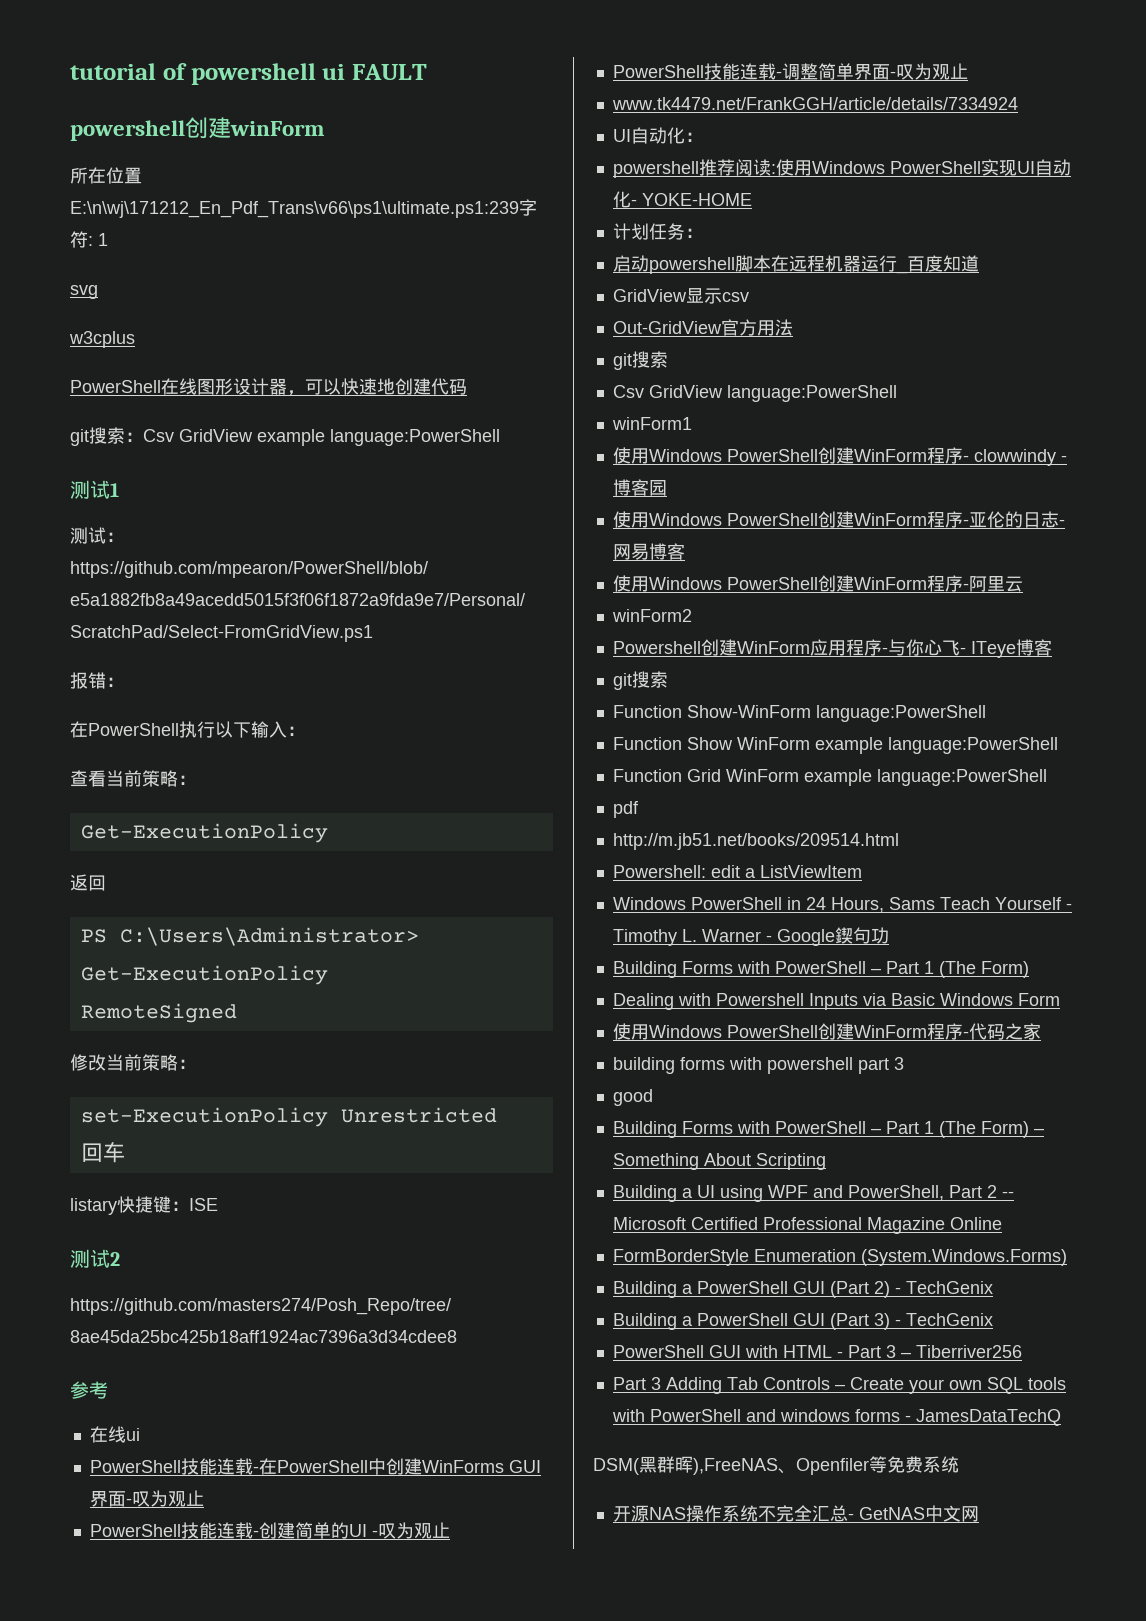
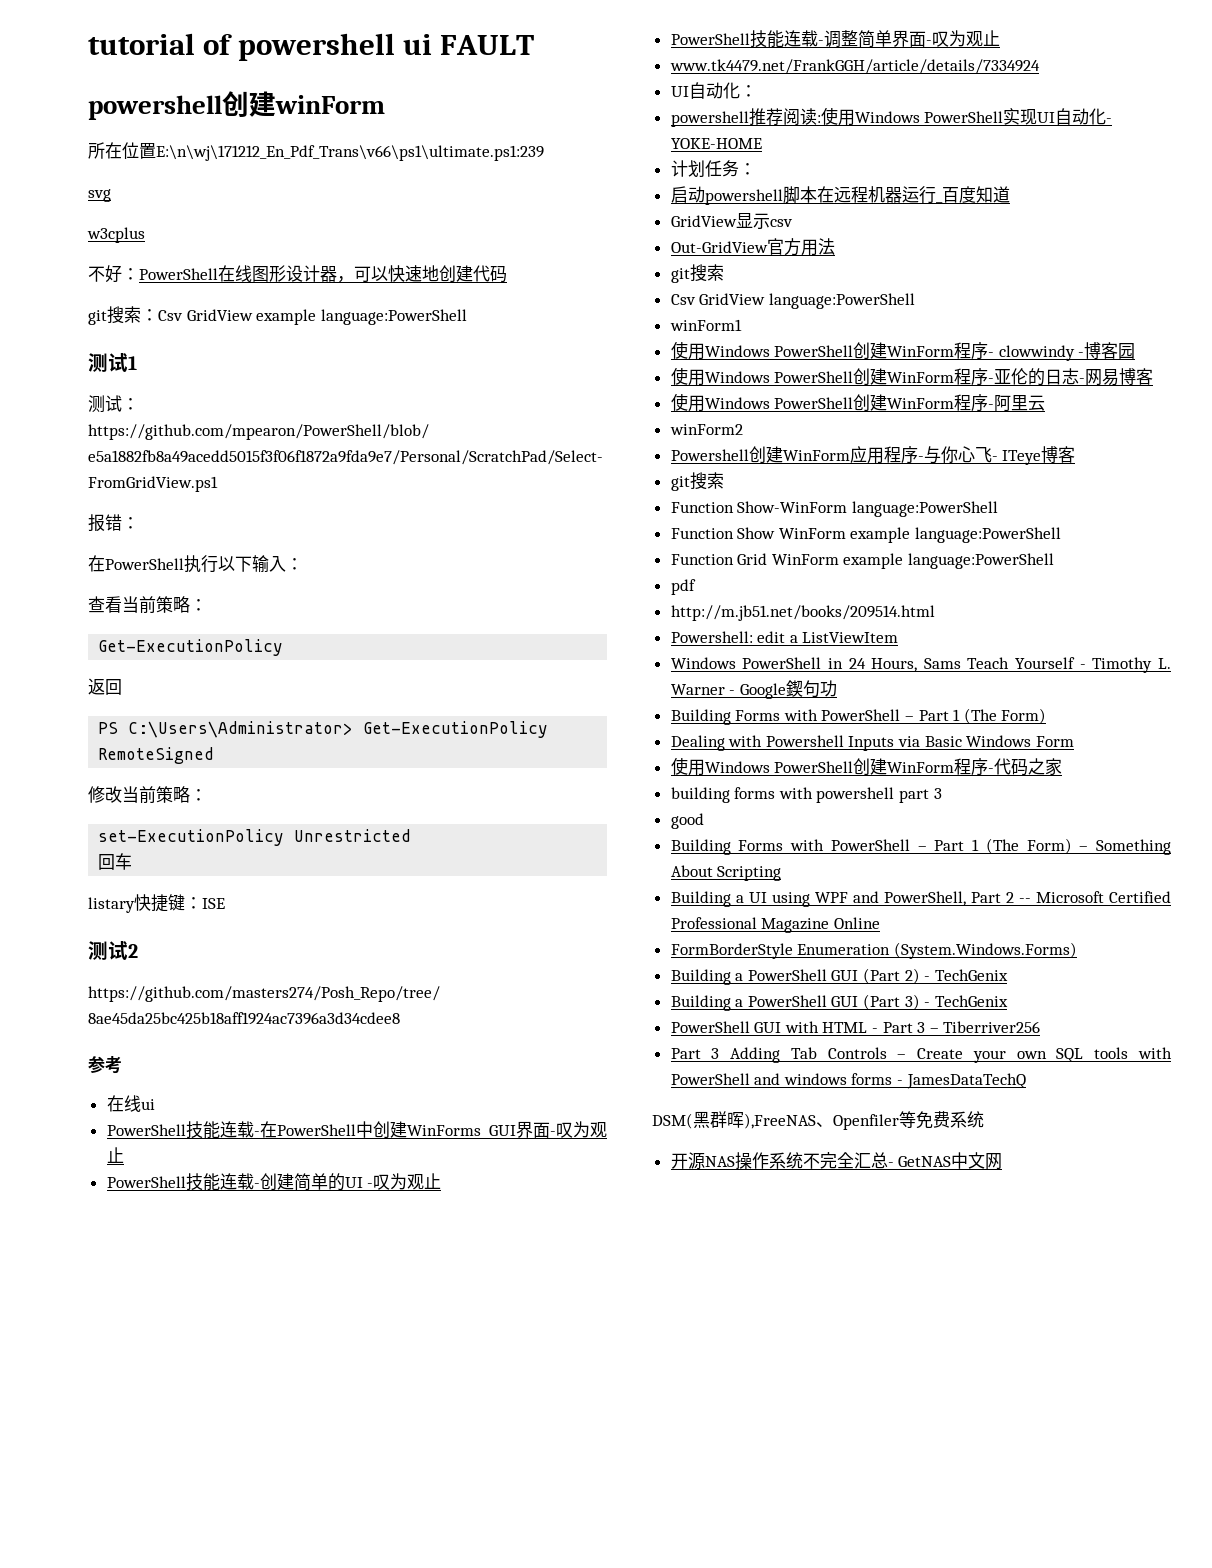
- 所在位置E:\n\wj\171212_En_Pdf_Trans\v66\ps1\ultimate.ps1:239字符: 1
+ 所在位置E:\n\wj\171212_En_Pdf_Trans\v66\ps1\ultimate.ps1:239
- PowerShell在线图形设计器，可以快速地创建代码
+ 不好：PowerShell在线图形设计器，可以快速地创建代码

